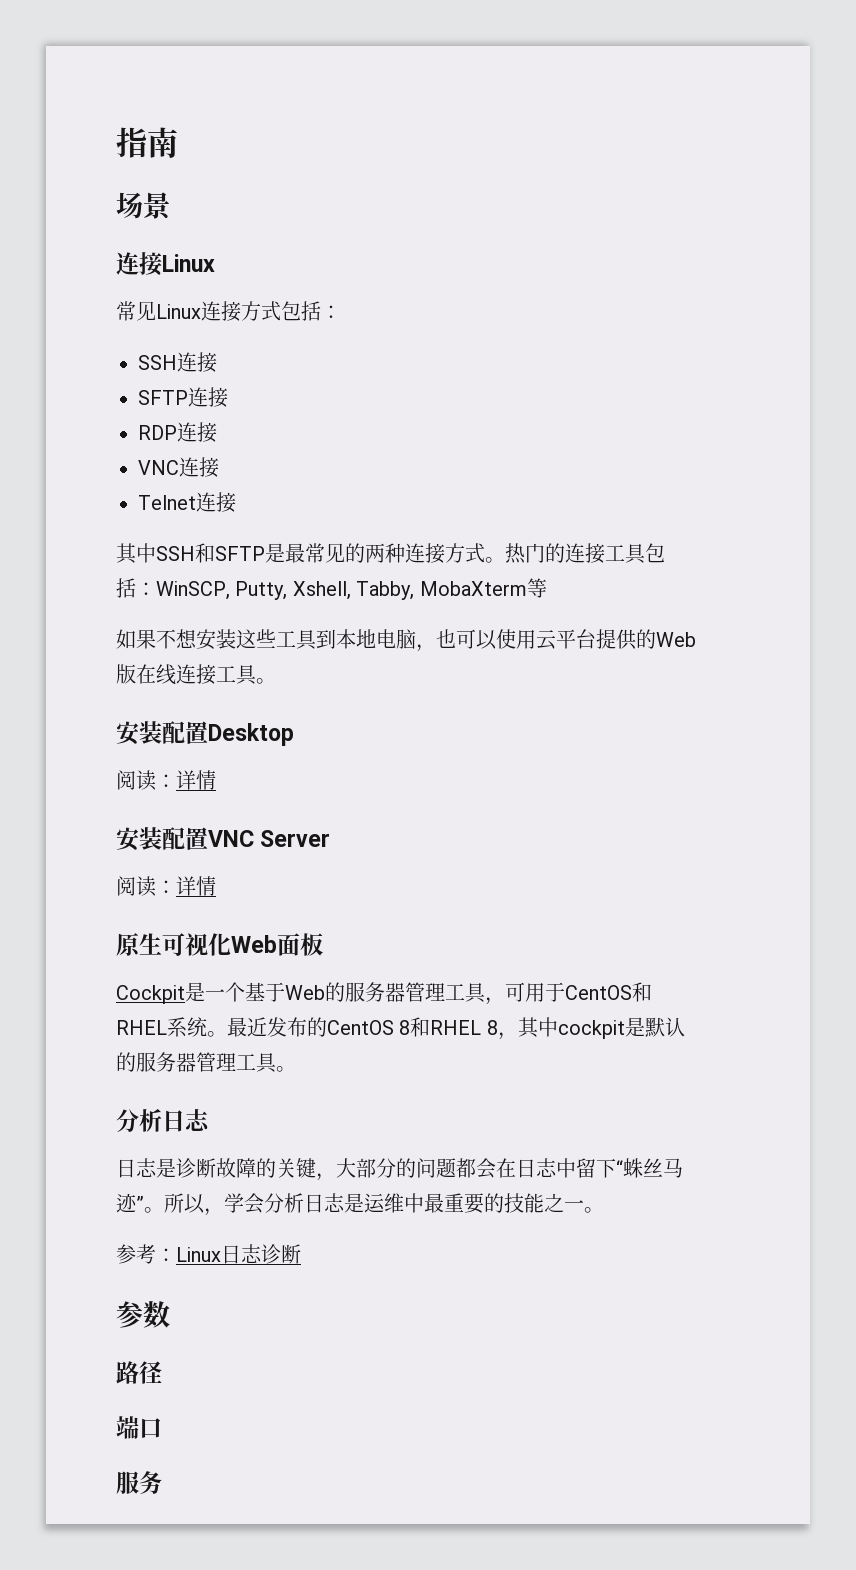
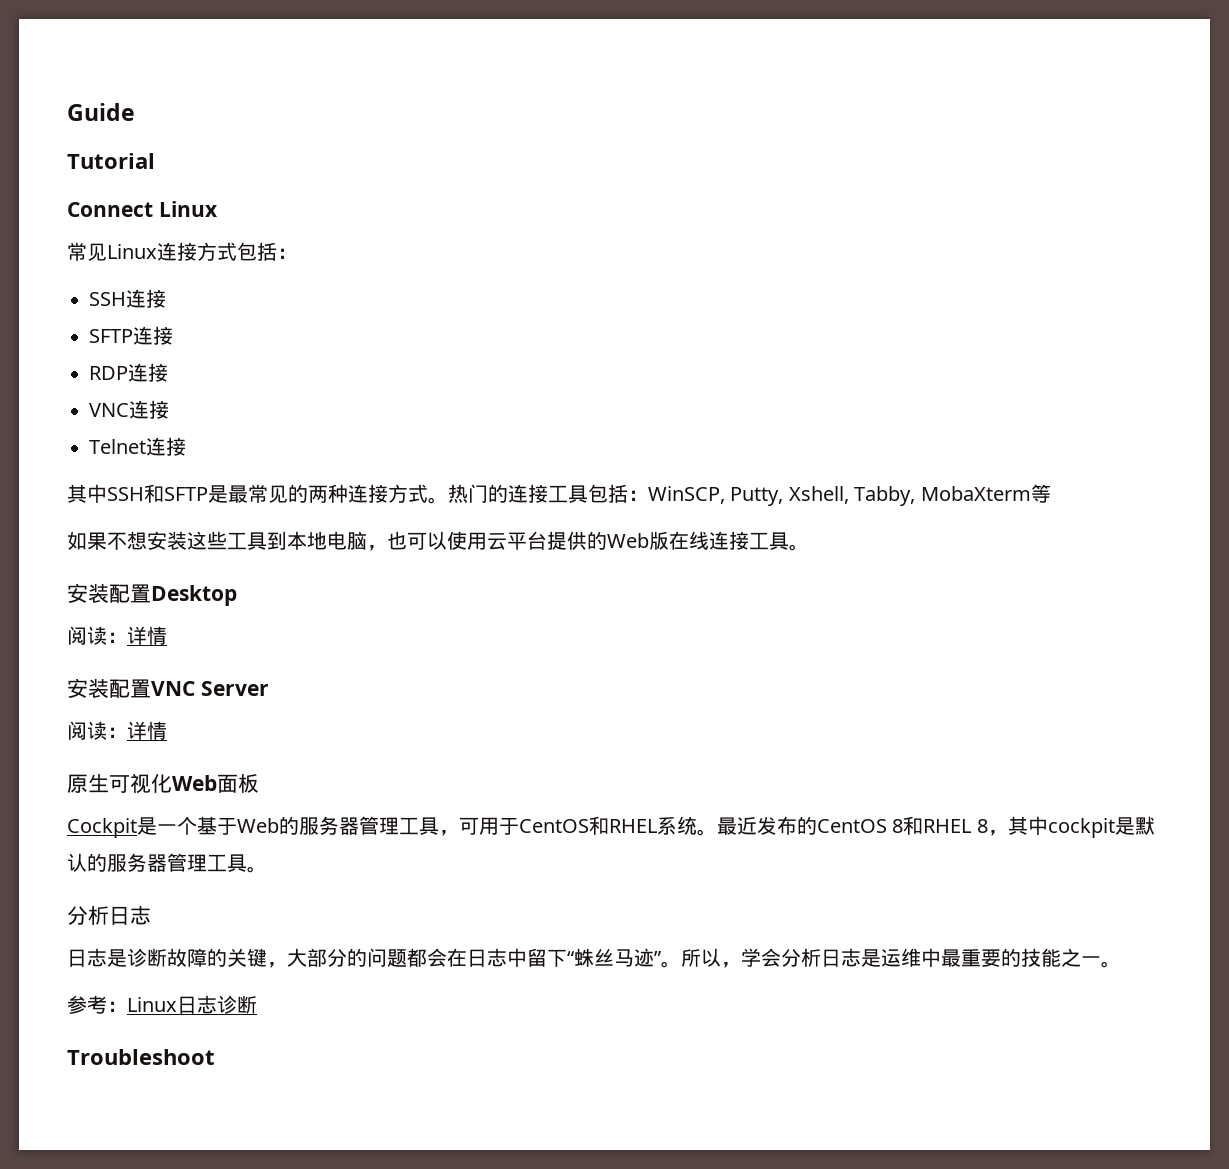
- 指南
- 场景
- 连接Linux
+ Guide
+ Tutorial
+ Connect Linux
- 参数
- 路径
- 端口
- 服务
+ Troubleshoot

